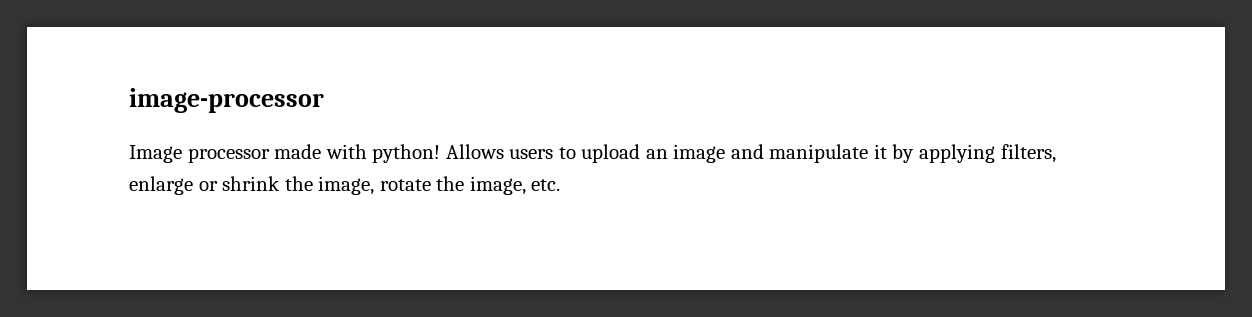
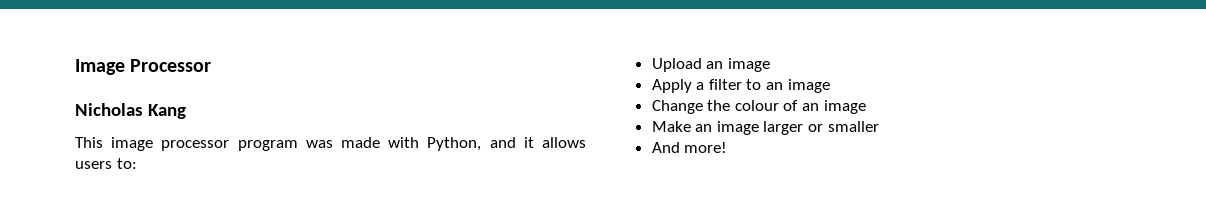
- image-processor
- Image processor made with python! Allows users to upload an image and manipulate it by applying filters, enlarge or shrink the image, rotate the image, etc.
+ Image Processor
+ Nicholas Kang
+ This image processor program was made with Python, and it allows users to:
+ Upload an image
+ Apply a filter to an image
+ Change the colour of an image
+ Make an image larger or smaller
+ And more!

